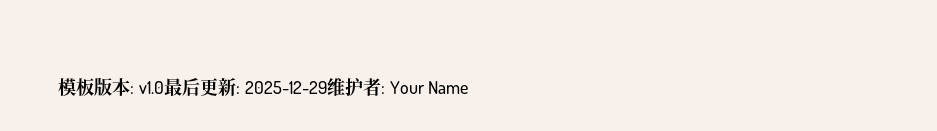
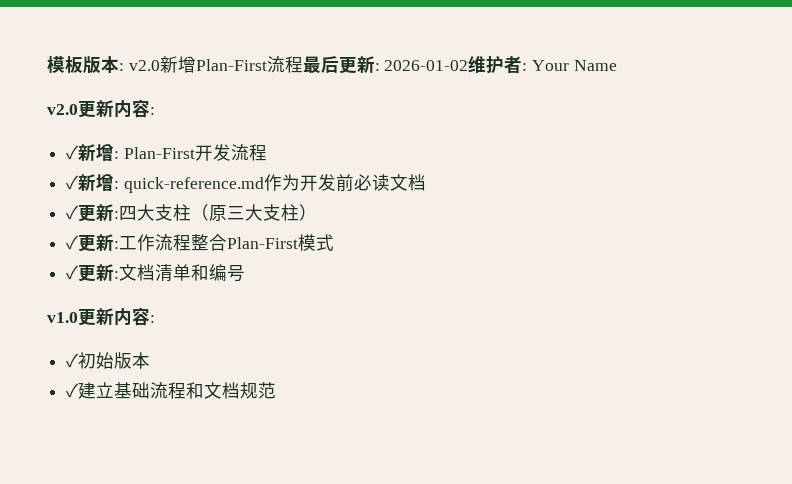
- 模板版本: v1.0最后更新: 2025-12-29维护者: Your Name
+ 模板版本: v2.0新增Plan-First流程最后更新: 2026-01-02维护者: Your Name
+ v2.0更新内容:
+ ✓新增: Plan-First开发流程
+ ✓新增: quick-reference.md作为开发前必读文档
+ ✓更新:四大支柱（原三大支柱）
+ ✓更新:工作流程整合Plan-First模式
+ ✓更新:文档清单和编号
+ v1.0更新内容:
+ ✓初始版本
+ ✓建立基础流程和文档规范

